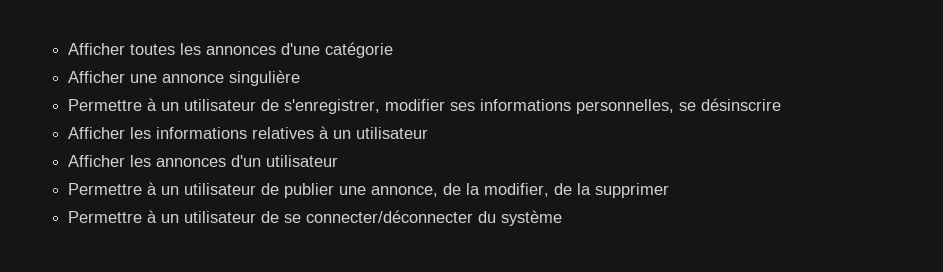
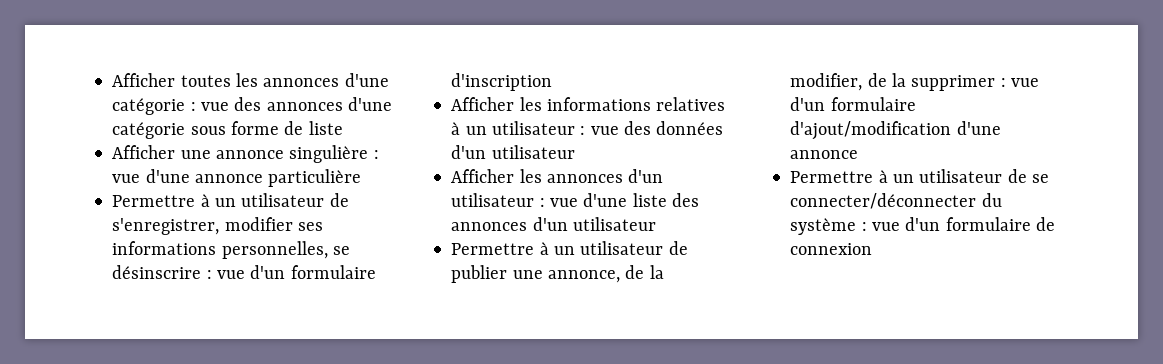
- Afficher toutes les annonces d'une catégorie
+ Afficher toutes les annonces d'une catégorie : vue des annonces d'une catégorie sous forme de liste
- Afficher une annonce singulière
+ Afficher une annonce singulière : vue d'une annonce particulière
- Permettre à un utilisateur de s'enregistrer, modifier ses informations personnelles, se désinscrire
+ Permettre à un utilisateur de s'enregistrer, modifier ses informations personnelles, se désinscrire : vue d'un formulaire d'inscription
- Afficher les informations relatives à un utilisateur
+ Afficher les informations relatives à un utilisateur : vue des données d'un utilisateur
- Afficher les annonces d'un utilisateur
+ Afficher les annonces d'un utilisateur : vue d'une liste des annonces d'un utilisateur
- Permettre à un utilisateur de publier une annonce, de la modifier, de la supprimer
+ Permettre à un utilisateur de publier une annonce, de la modifier, de la supprimer : vue d'un formulaire d'ajout/modification d'une annonce
- Permettre à un utilisateur de se connecter/déconnecter du système
+ Permettre à un utilisateur de se connecter/déconnecter du système : vue d'un formulaire de connexion

